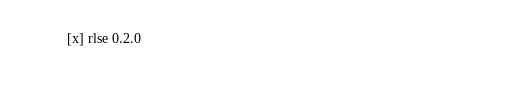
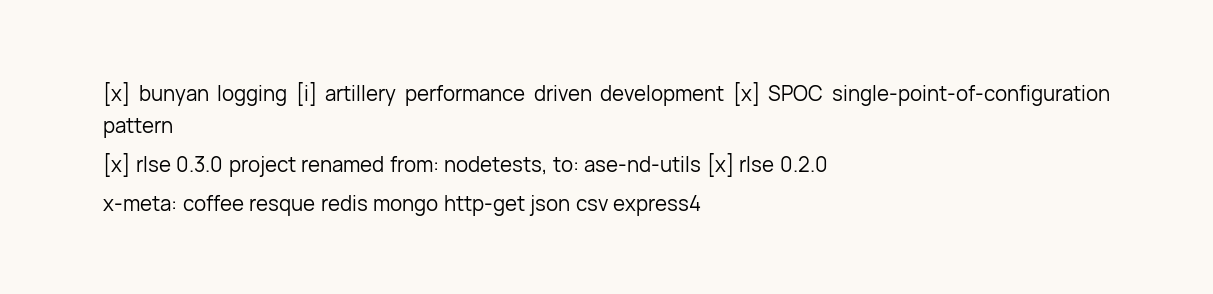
- [x] rlse 0.2.0
+ [x] bunyan logging [i] artillery performance driven development [x] SPOC single-point-of-configuration pattern
+ [x] rlse 0.3.0 project renamed from: nodetests, to: ase-nd-utils [x] rlse 0.2.0
+ x-meta: coffee resque redis mongo http-get json csv express4

